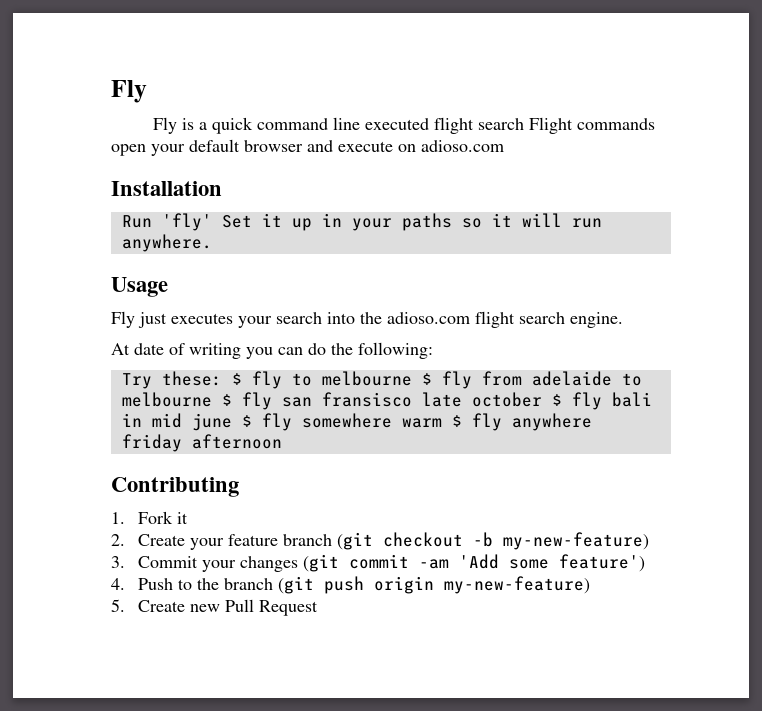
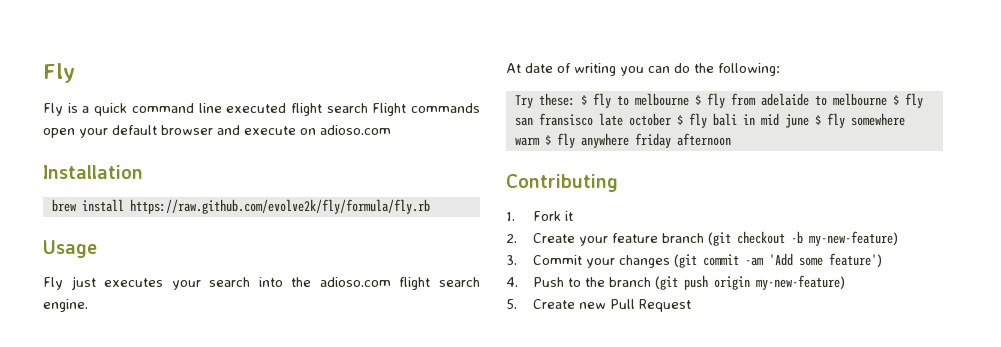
- Run 'fly' Set it up in your paths so it will run anywhere.
+ brew install https://raw.github.com/evolve2k/fly/formula/fly.rb

